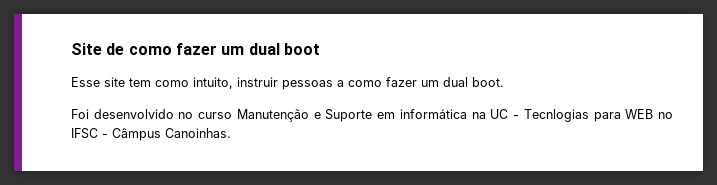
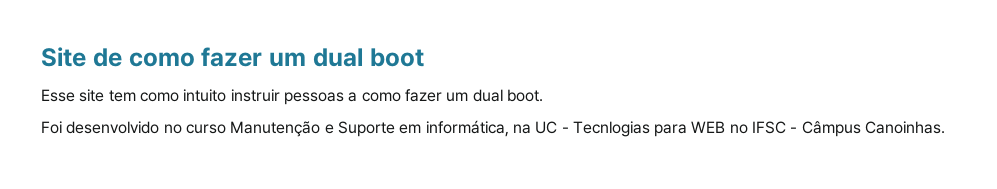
- Esse site tem como intuito, instruir pessoas a como fazer um dual boot.
+ Esse site tem como intuito instruir pessoas a como fazer um dual boot.
- Foi desenvolvido no curso Manutenção e Suporte em informática na UC - Tecnlogias para WEB no IFSC - Câmpus Canoinhas.
+ Foi desenvolvido no curso Manutenção e Suporte em informática, na UC - Tecnlogias para WEB no IFSC - Câmpus Canoinhas.

